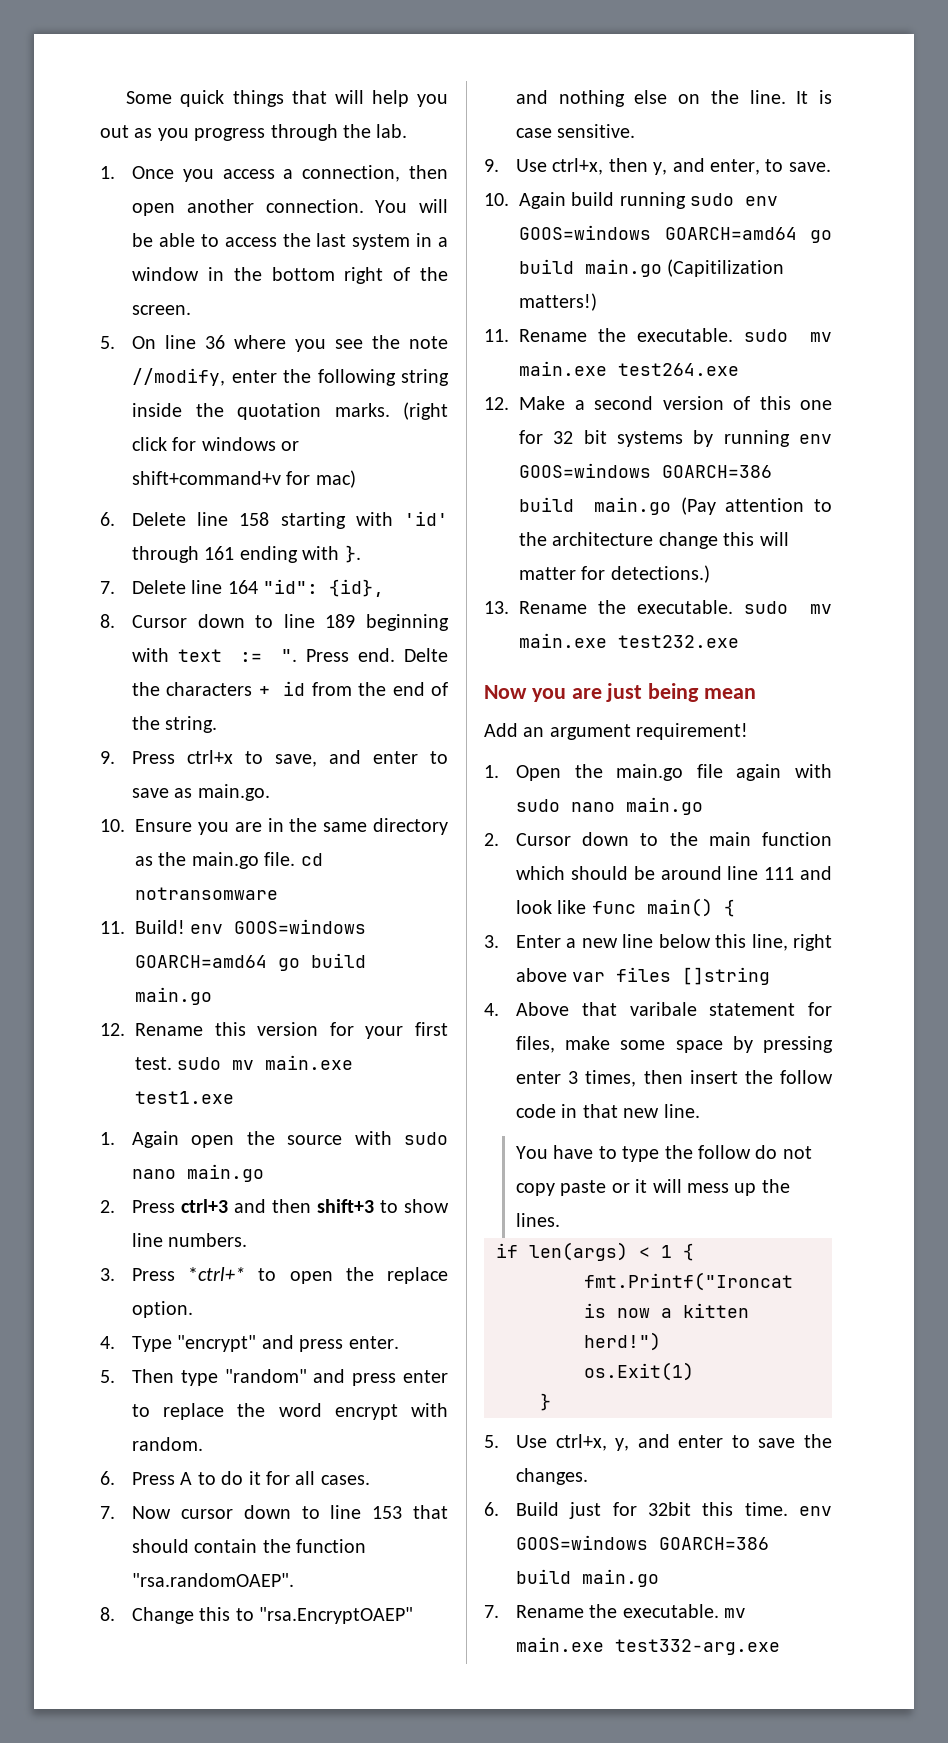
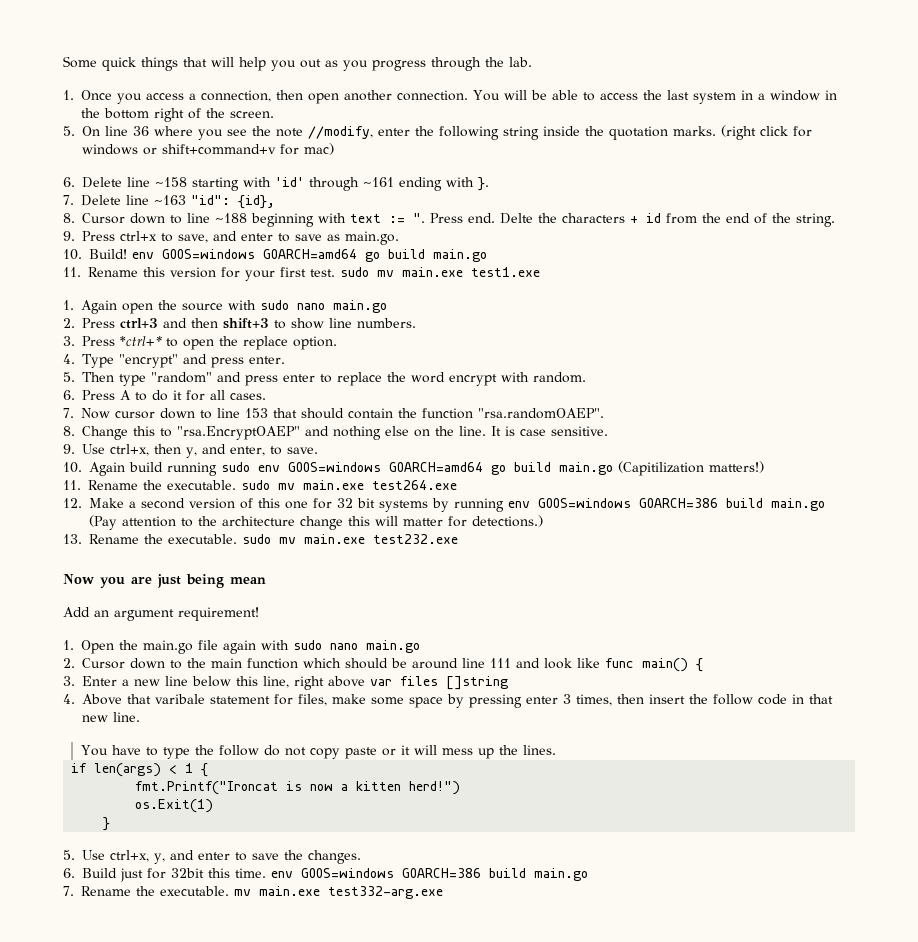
- 6. Delete line 158 starting with 'id' through 161 ending with }.
+ 6. Delete line ~158 starting with 'id' through ~161 ending with }.
- 7. Delete line 164 "id": {id},
+ 7. Delete line ~163 "id": {id},
- 8. Cursor down to line 189 beginning with text := ".
+ 8. Cursor down to line ~188 beginning with text := ".
- 10. Ensure you are in the same directory as the main.go file. cd notransomware
- 11. Build! env GOOS=windows GOARCH=amd64 go build main.go
+ 10. Build! env GOOS=windows GOARCH=amd64 go build main.go
- 12. Rename this version for your first test. sudo mv main.exe test1.exe
+ 11. Rename this version for your first test. sudo mv main.exe test1.exe

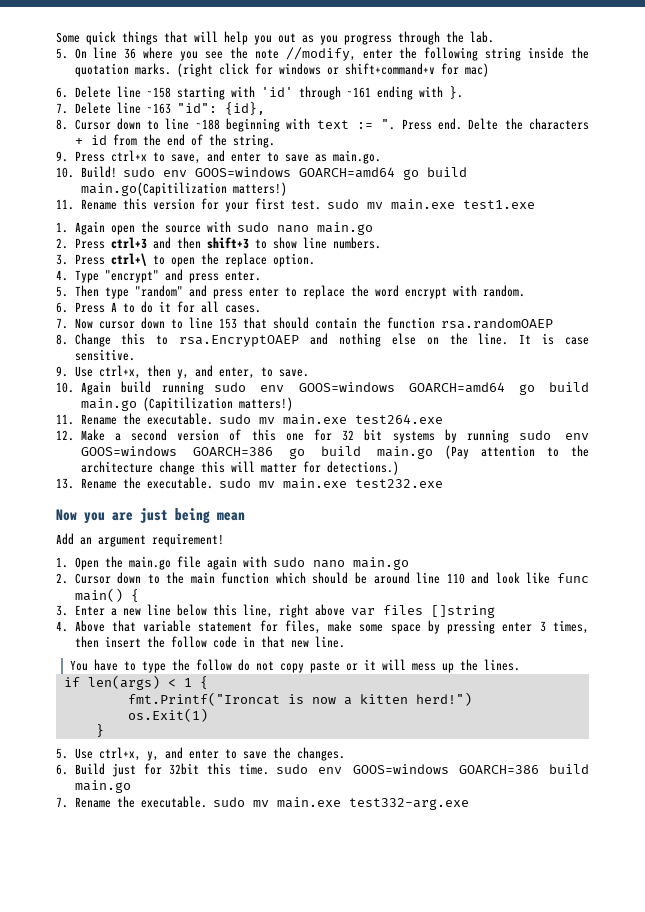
- 1. Once you access a connection, then open another connection. You will be able to access the last system in a window in the bottom right of the screen.
- 10. Build! env GOOS=windows GOARCH=amd64 go build main.go
+ 10. Build! sudo env GOOS=windows GOARCH=amd64 go build main.go(Capitilization matters!)
- 3. Press *ctrl+* to open the replace option.
+ 3. Press ctrl+\ to open the replace option.
- 7. Now cursor down to line 153 that should contain the function "rsa.randomOAEP".
+ 7. Now cursor down to line 153 that should contain the function rsa.randomOAEP
- 8. Change this to "rsa.EncryptOAEP" and nothing else on the line.
+ 8. Change this to rsa.EncryptOAEP and nothing else on the line.
- 12. Make a second version of this one for 32 bit systems by running env GOOS=windows GOARCH=386 build main.go (Pay attention to the architecture change this will matter for detections.)
+ 12. Make a second version of this one for 32 bit systems by running sudo env GOOS=windows GOARCH=386 go build main.go (Pay attention to the architecture change this will matter for detections.)
- 2. Cursor down to the main function which should be around line 111 and look like func main() {
+ 2. Cursor down to the main function which should be around line 110 and look like func main() {
- 4. Above that varibale statement for files, make some space by pressing enter 3 times, then insert the follow code in that new line.
+ 4. Above that variable statement for files, make some space by pressing enter 3 times, then insert the follow code in that new line.
- 6. Build just for 32bit this time. env GOOS=windows GOARCH=386 build main.go
+ 6. Build just for 32bit this time. sudo env GOOS=windows GOARCH=386 build main.go
- 7. Rename the executable. mv main.exe test332-arg.exe
+ 7. Rename the executable. sudo mv main.exe test332-arg.exe

